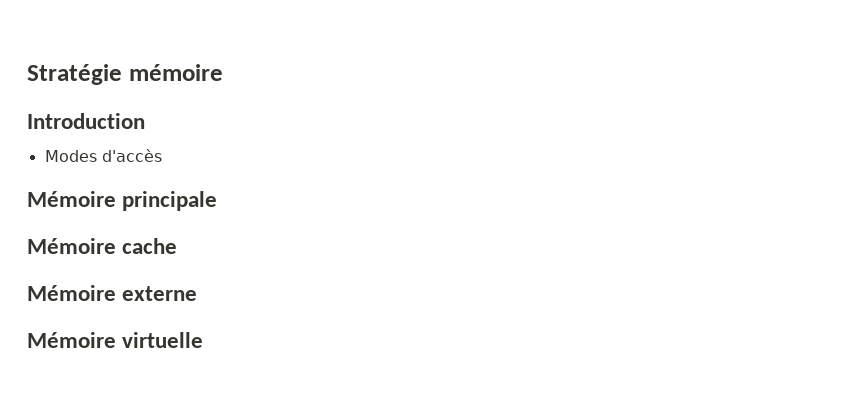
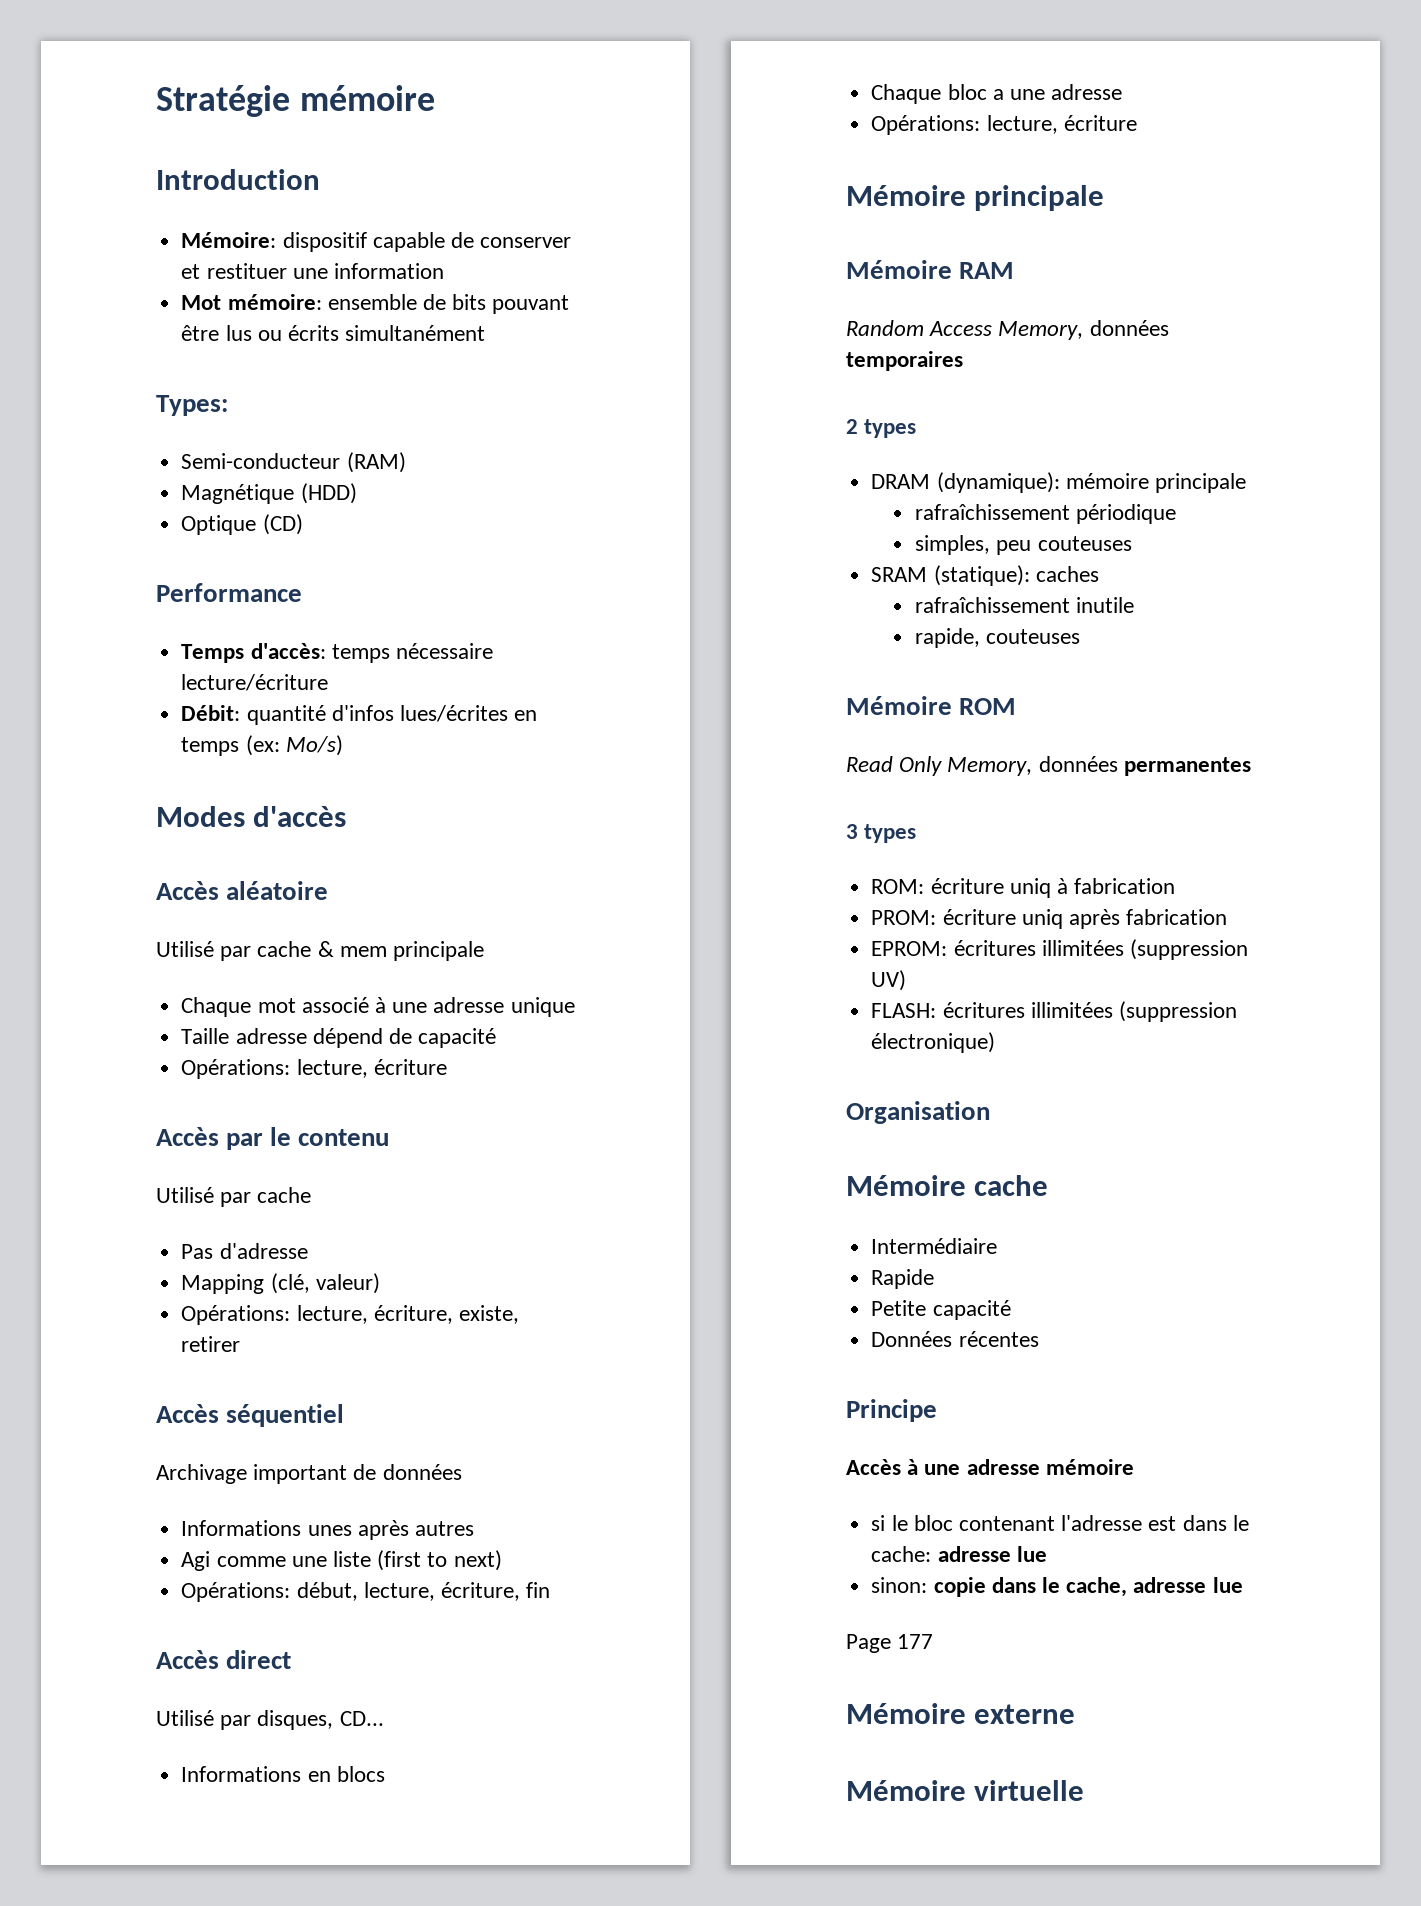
+ Mémoire: dispositif capable de conserver et restituer une information
+ Mot mémoire: ensemble de bits pouvant être lus ou écrits simultanément
+ Types:
+ Semi-conducteur (RAM)
+ Magnétique (HDD)
+ Optique (CD)
+ Performance
+ Temps d'accès: temps nécessaire lecture/écriture
+ Débit: quantité d'infos lues/écrites en temps (ex: Mo/s)
  Modes d'accès
+ Accès aléatoire
+ Utilisé par cache & mem principale
+ Chaque mot associé à une adresse unique
+ Taille adresse dépend de capacité
+ Opérations: lecture, écriture
+ Accès par le contenu
+ Utilisé par cache
+ Pas d'adresse
+ Mapping (clé, valeur)
+ Opérations: lecture, écriture, existe, retirer
+ Accès séquentiel
+ Archivage important de données
+ Informations unes après autres
+ Agi comme une liste (first to next)
+ Opérations: début, lecture, écriture, fin
+ Accès direct
+ Utilisé par disques, CD...
+ Informations en blocs
+ Chaque bloc a une adresse
+ Opérations: lecture, écriture
  Mémoire principale
+ Mémoire RAM
+ Random Access Memory, données temporaires
+ 2 types
+ DRAM (dynamique): mémoire principale
+ rafraîchissement périodique
+ simples, peu couteuses
+ SRAM (statique): caches
+ rafraîchissement inutile
+ rapide, couteuses
+ Mémoire ROM
+ Read Only Memory, données permanentes
+ 3 types
+ ROM: écriture uniq à fabrication
+ PROM: écriture uniq après fabrication
+ EPROM: écritures illimitées (suppression UV)
+ FLASH: écritures illimitées (suppression électronique)
+ Organisation
  Mémoire cache
+ Intermédiaire
+ Rapide
+ Petite capacité
+ Données récentes
+ Principe
+ Accès à une adresse mémoire
+ si le bloc contenant l'adresse est dans le cache: adresse lue
+ sinon: copie dans le cache, adresse lue
+ Page 177

